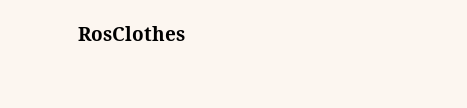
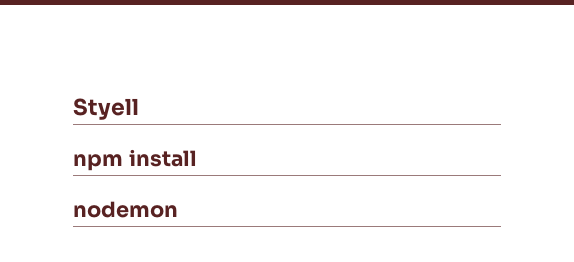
- RosClothes
+ Styell
+ npm install
+ nodemon

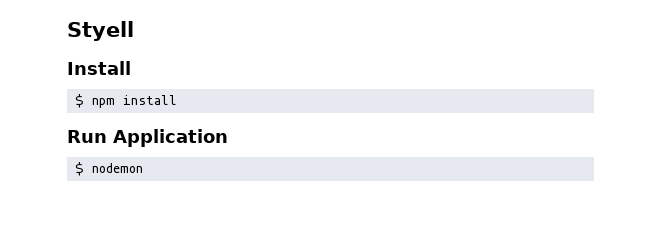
- npm install
+ Install
+ $ npm install
- nodemon
+ Run Application
+ $ nodemon

